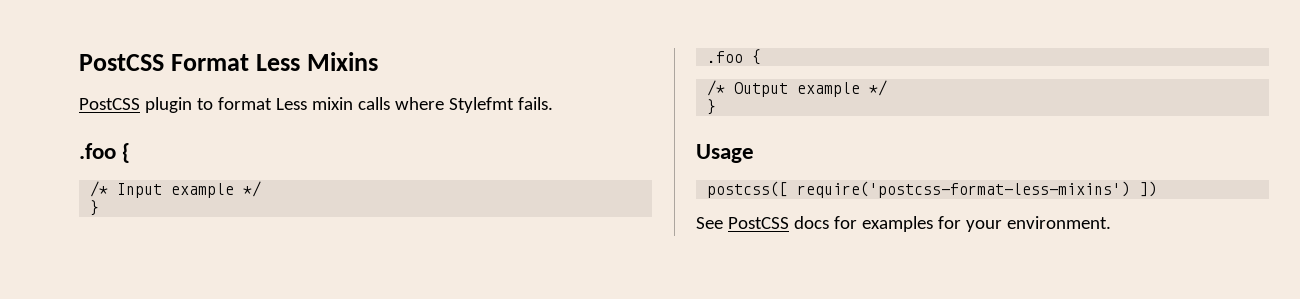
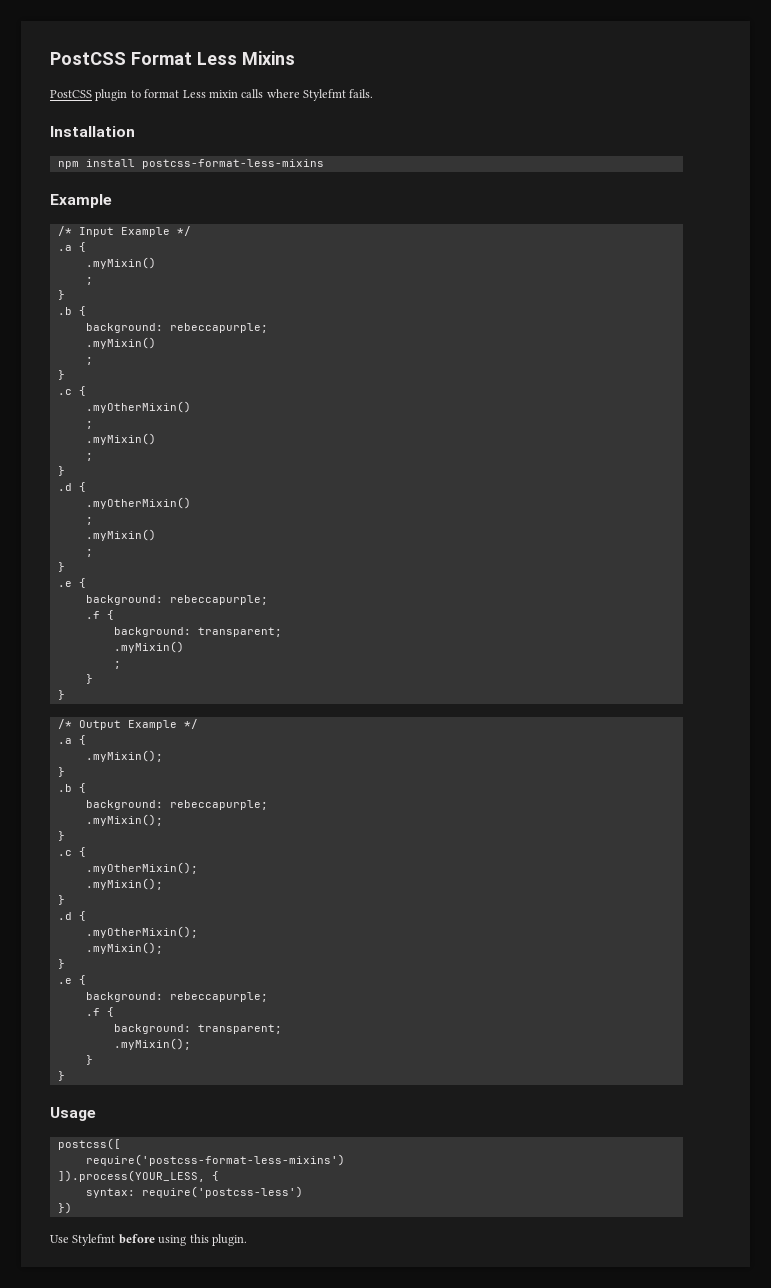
  PostCSS plugin to format Less mixin calls where Stylefmt fails.
- .foo {
+ Installation
+ npm install postcss-format-less-mixins
+ Example
- /* Input example */
+ /* Input Example */
+ .a {
+ .myMixin()
+ ;
  }
- .foo {
+ .b {
+ background: rebeccapurple;
+ .myMixin()
+ ;
+ }
+ .c {
+ .myOtherMixin()
+ ;
+ .myMixin()
+ ;
+ }
+ .d {
+ .myOtherMixin()
+ ;
+ .myMixin()
+ ;
+ }
+ .e {
+ background: rebeccapurple;
+ .f {
+ background: transparent;
+ .myMixin()
+ ;
+ }
+ }
- /* Output example */
+ /* Output Example */
+ .a {
+ .myMixin();
+ }
+ .b {
+ background: rebeccapurple;
+ .myMixin();
+ }
+ .c {
+ .myOtherMixin();
+ .myMixin();
+ }
+ .d {
+ .myOtherMixin();
+ .myMixin();
+ }
+ .e {
+ background: rebeccapurple;
+ .f {
+ background: transparent;
+ .myMixin();
+ }
- postcss([ require('postcss-format-less-mixins') ])
- See PostCSS docs for examples for your environment.
+ postcss([
+ require('postcss-format-less-mixins')
+ ]).process(YOUR_LESS, {
+ syntax: require('postcss-less')
+ })
+ Use Stylefmt before using this plugin.

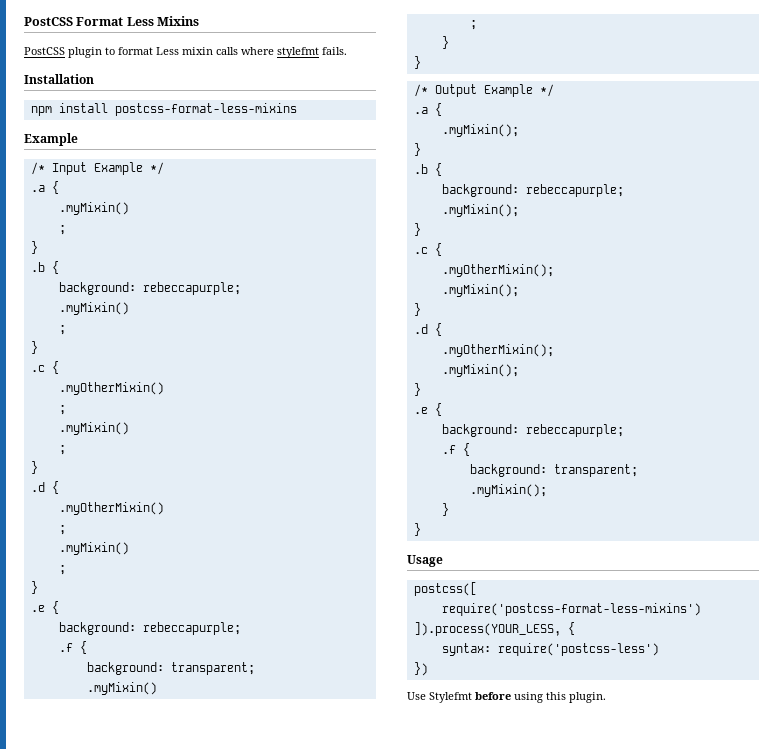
- PostCSS plugin to format Less mixin calls where Stylefmt fails.
+ PostCSS plugin to format Less mixin calls where stylefmt fails.

